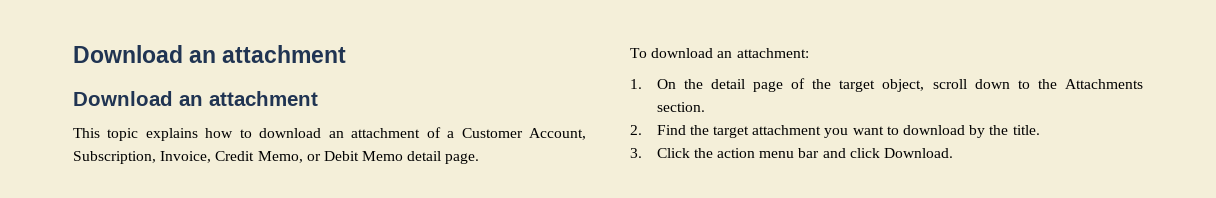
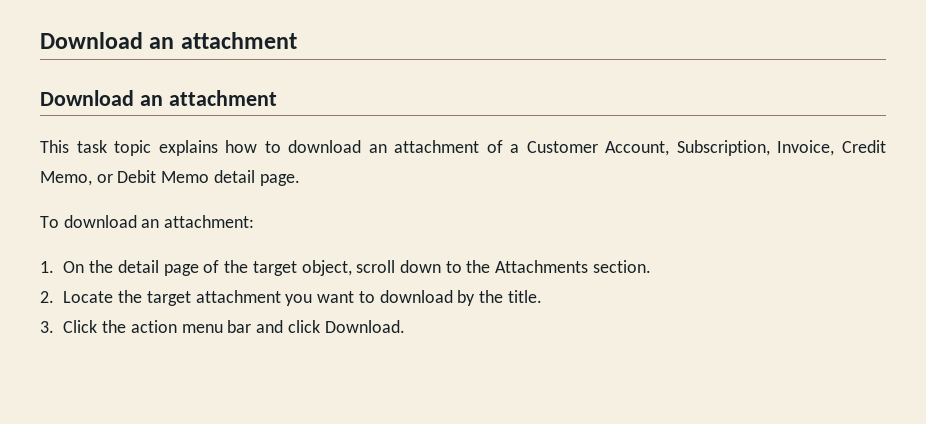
- This topic explains how to download an attachment of a Customer Account, Subscription, Invoice, Credit Memo, or Debit Memo detail page.
+ This task topic explains how to download an attachment of a Customer Account, Subscription, Invoice, Credit Memo, or Debit Memo detail page.
- 2. Find the target attachment you want to download by the title.
+ 2. Locate the target attachment you want to download by the title.

